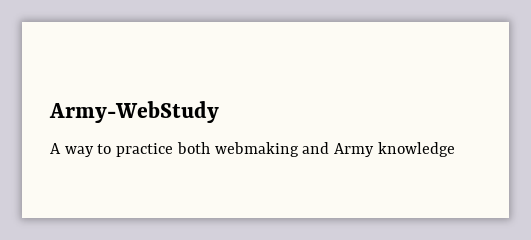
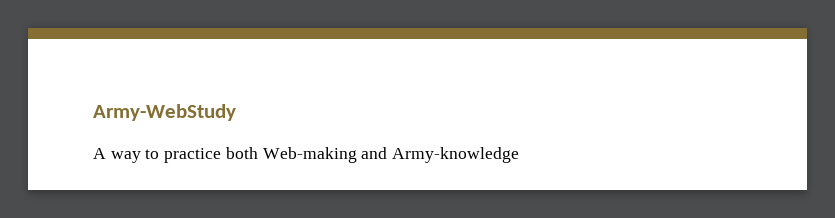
- A way to practice both webmaking and Army knowledge
+ A way to practice both Web-making and Army-knowledge

